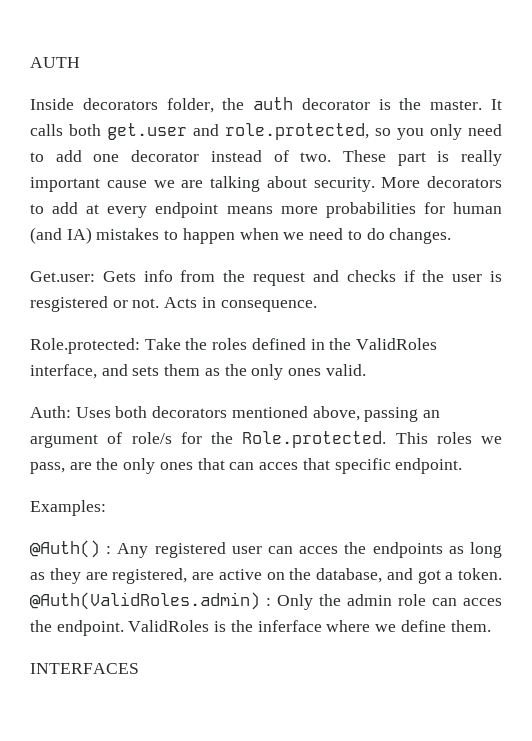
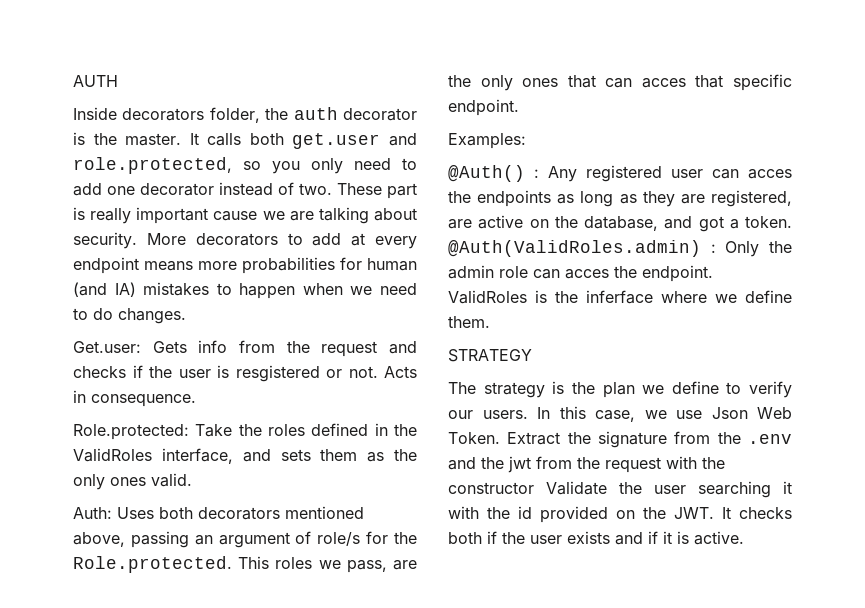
- INTERFACES
+ STRATEGY
+ The strategy is the plan we define to verify our users. In this case, we use Json Web Token. Extract the signature from the .env and the jwt from the request with the constructor Validate the user searching it with the id provided on the JWT. It checks both if the user exists and if it is active.

